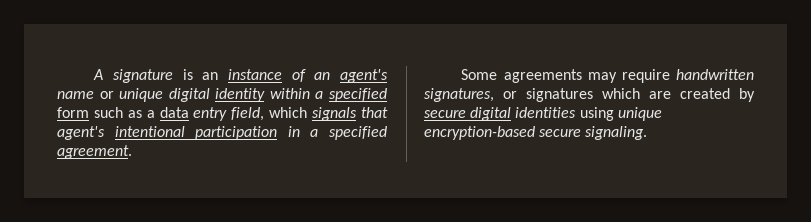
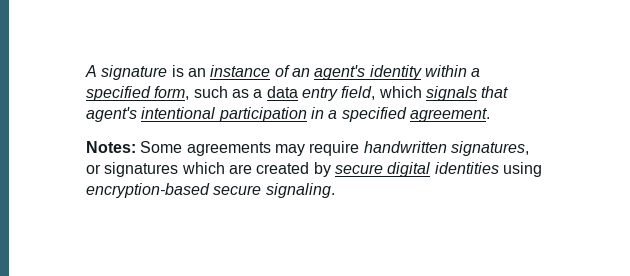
- A signature is an instance of an agent's name or unique digital identity within a specified form such as a data entry field, which signals that agent's intentional participation in a specified agreement.
+ A signature is an instance of an agent's identity within a specified form, such as a data entry field, which signals that agent's intentional participation in a specified agreement.
- Some agreements may require handwritten signatures, or signatures which are created by secure digital identities using unique encryption-based secure signaling.
+ Notes: Some agreements may require handwritten signatures, or signatures which are created by secure digital identities using encryption-based secure signaling.

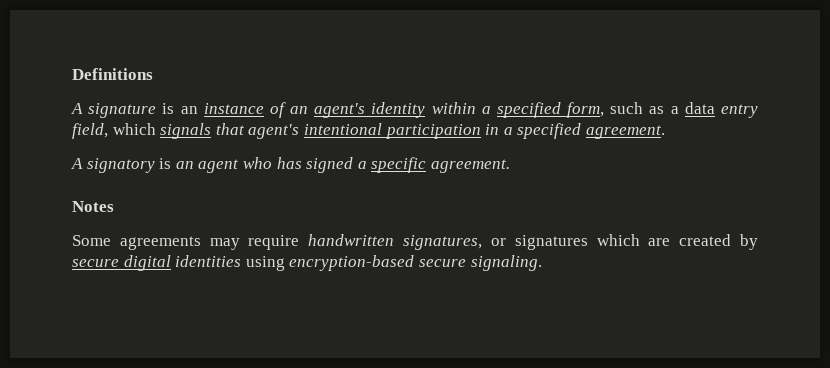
+ Definitions
- Notes: Some agreements may require handwritten signatures, or signatures which are created by secure digital identities using encryption-based secure signaling.
+ A signatory is an agent who has signed a specific agreement.
+ Notes
+ Some agreements may require handwritten signatures, or signatures which are created by secure digital identities using encryption-based secure signaling.

